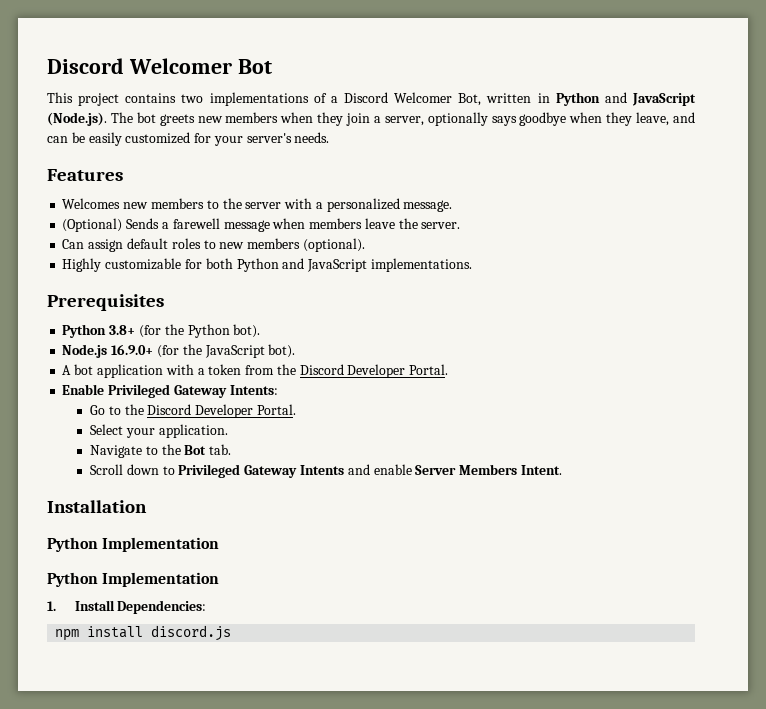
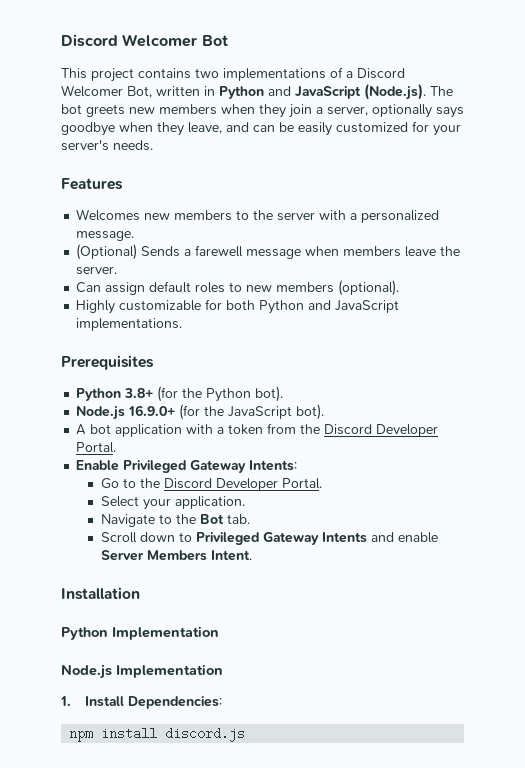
  Installation
  Python Implementation
- Python Implementation
+ Node.js Implementation

